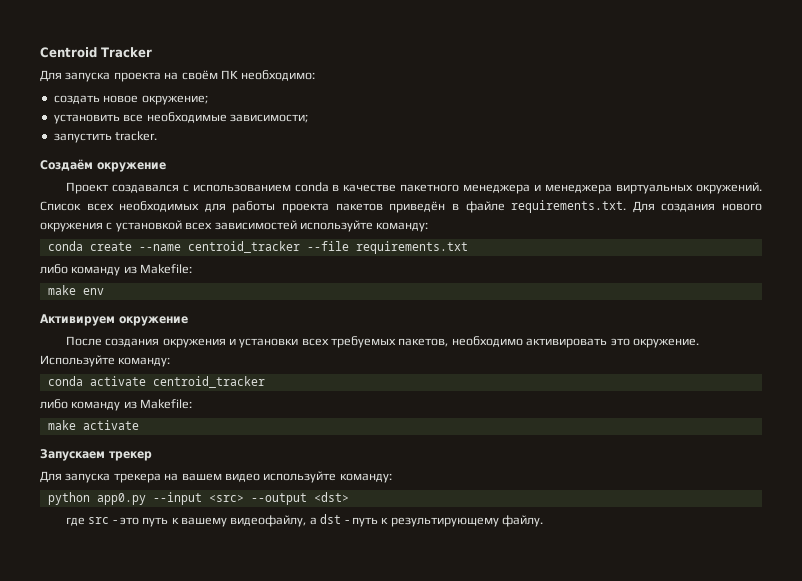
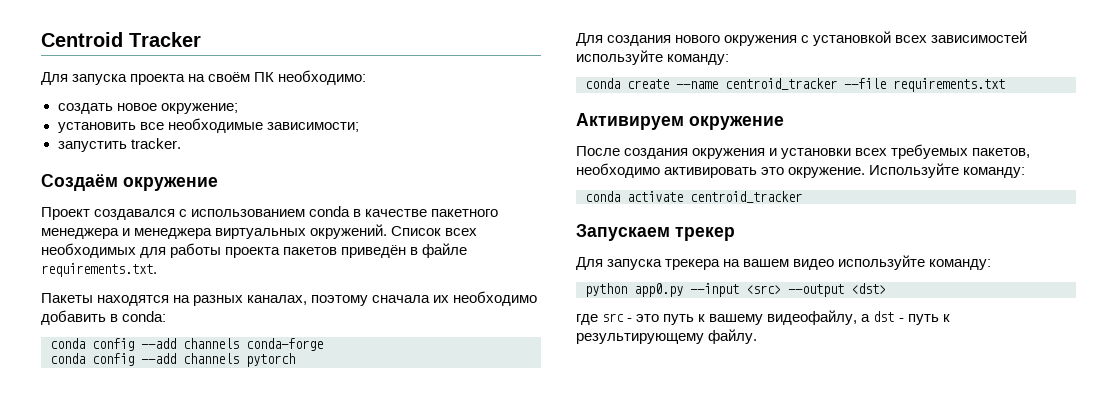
- Список всех необходимых для работы проекта пакетов приведён в файле requirements.txt. Для создания нового окружения с установкой всех зависимостей используйте команду:
+ Список всех необходимых для работы проекта пакетов приведён в файле requirements.txt.
+ Пакеты находятся на разных каналах, поэтому сначала их необходимо добавить в conda:
+ conda config --add channels conda-forge
+ conda config --add channels pytorch
+ Для создания нового окружения с установкой всех зависимостей используйте команду:
  conda create --name centroid_tracker --file requirements.txt
- либо команду из Makefile:
- make env
  conda activate centroid_tracker
- либо команду из Makefile:
- make activate

